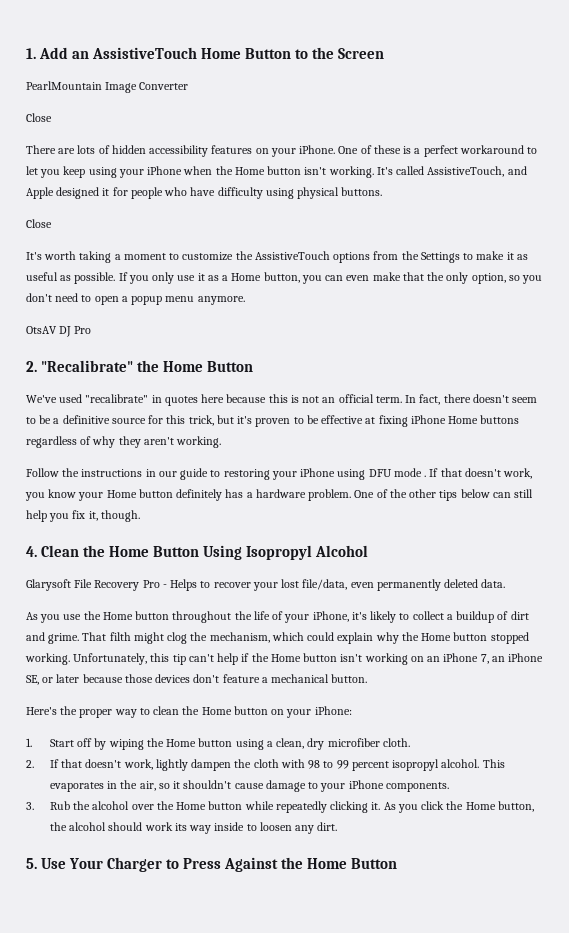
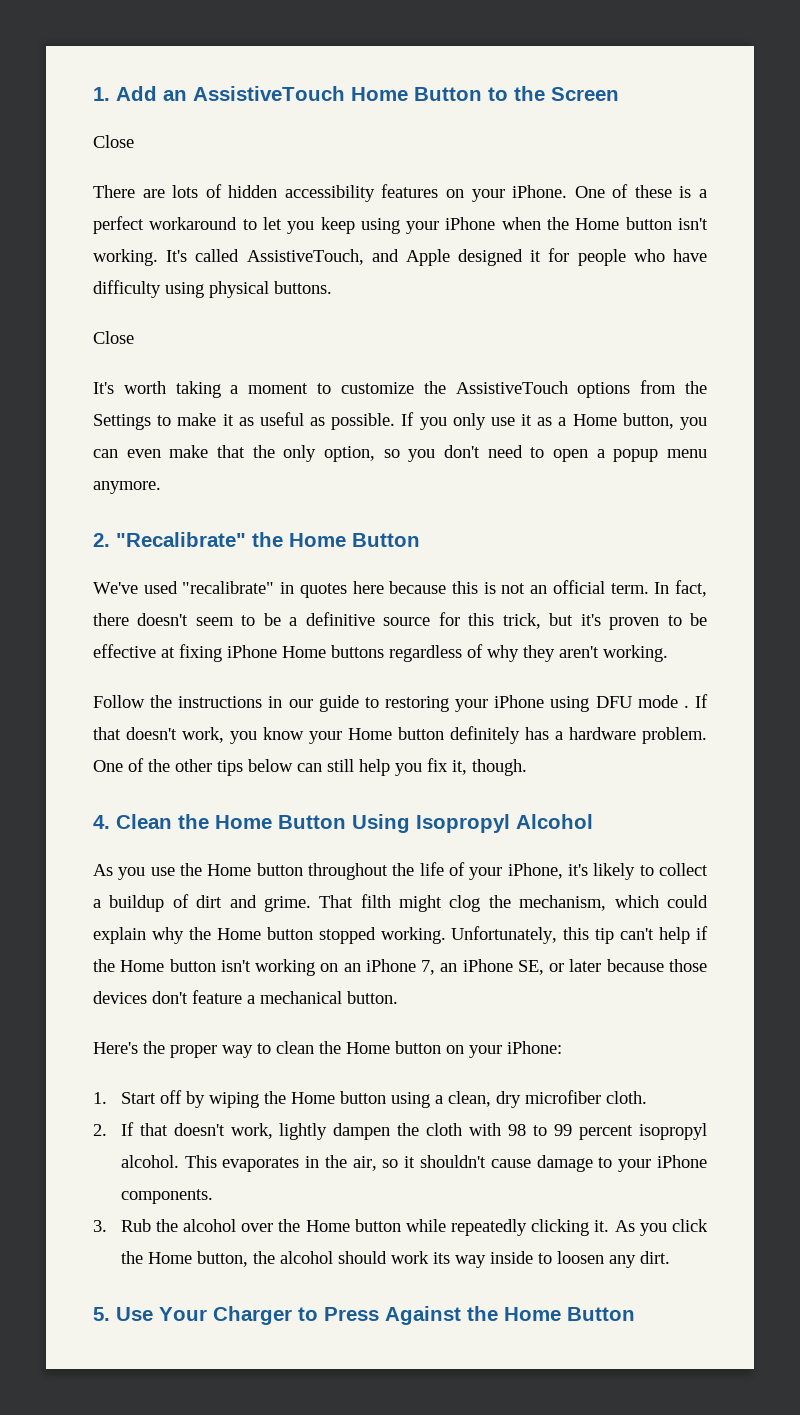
- PearlMountain Image Converter
- OtsAV DJ Pro
- Glarysoft File Recovery Pro - Helps to recover your lost file/data, even permanently deleted data.

